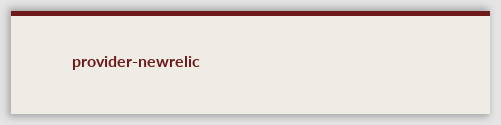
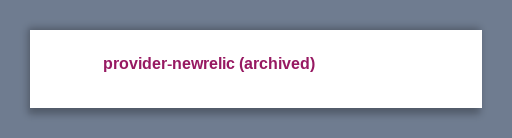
- provider-newrelic
+ provider-newrelic (archived)

